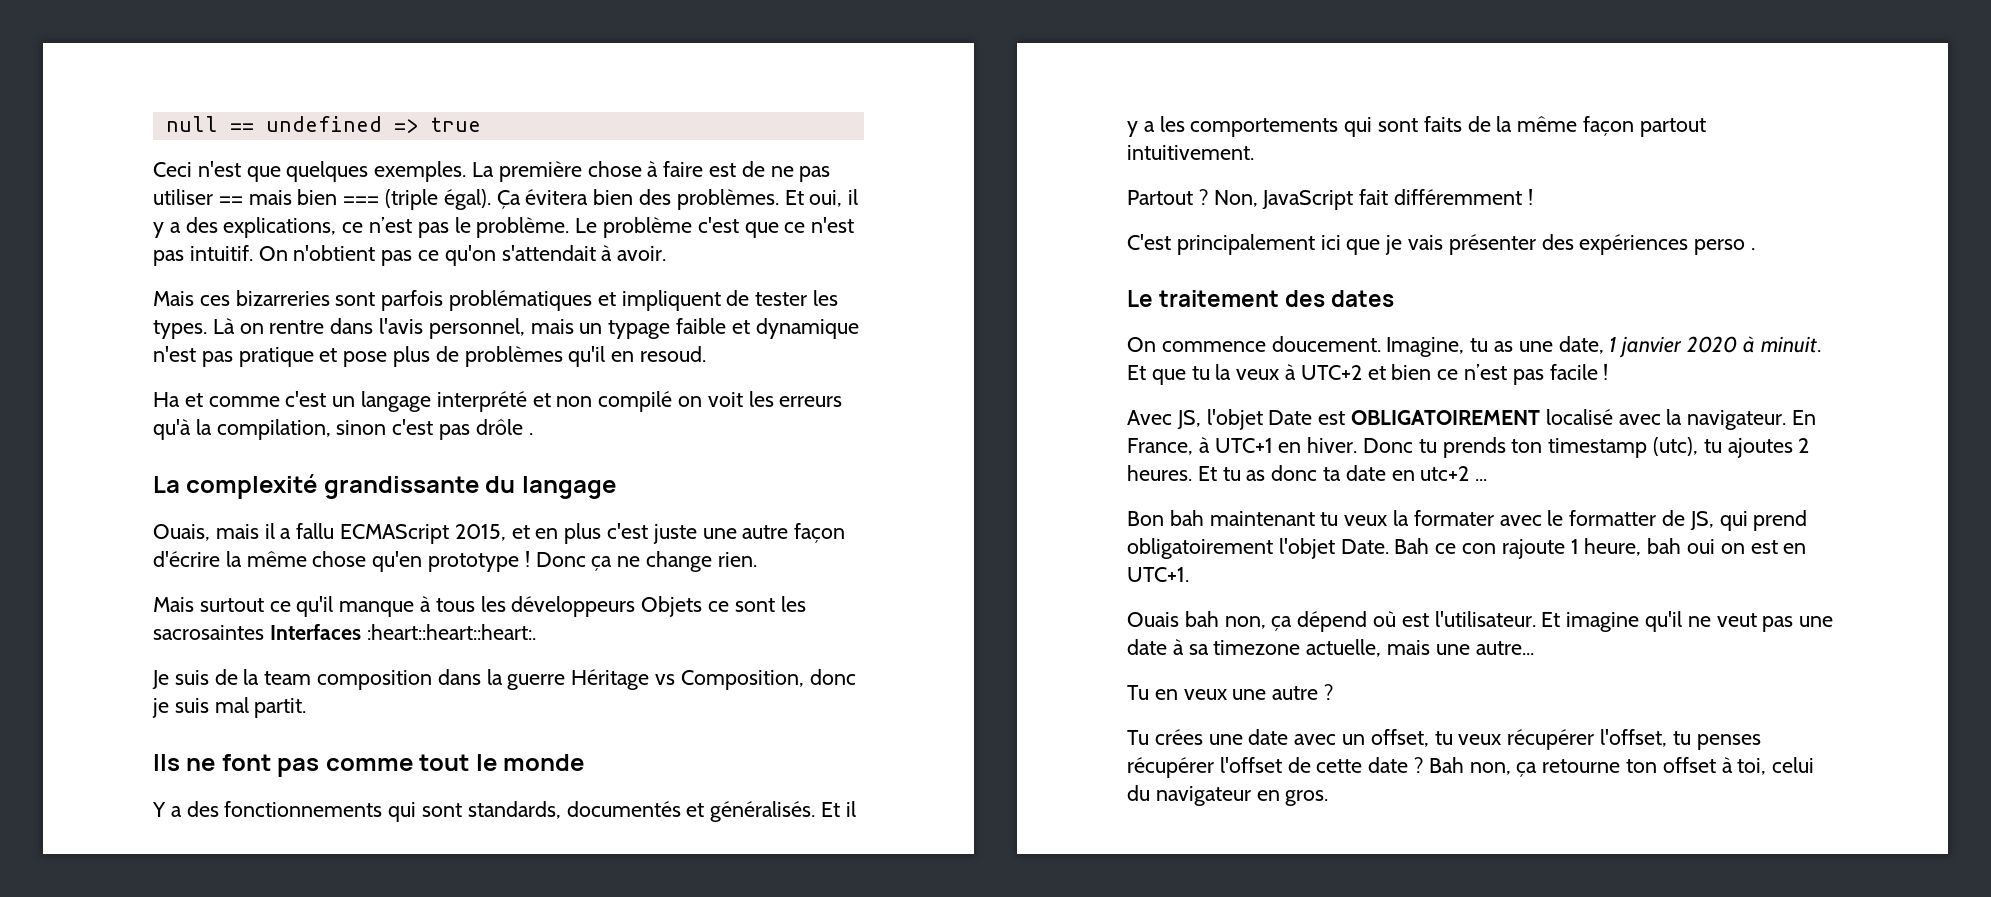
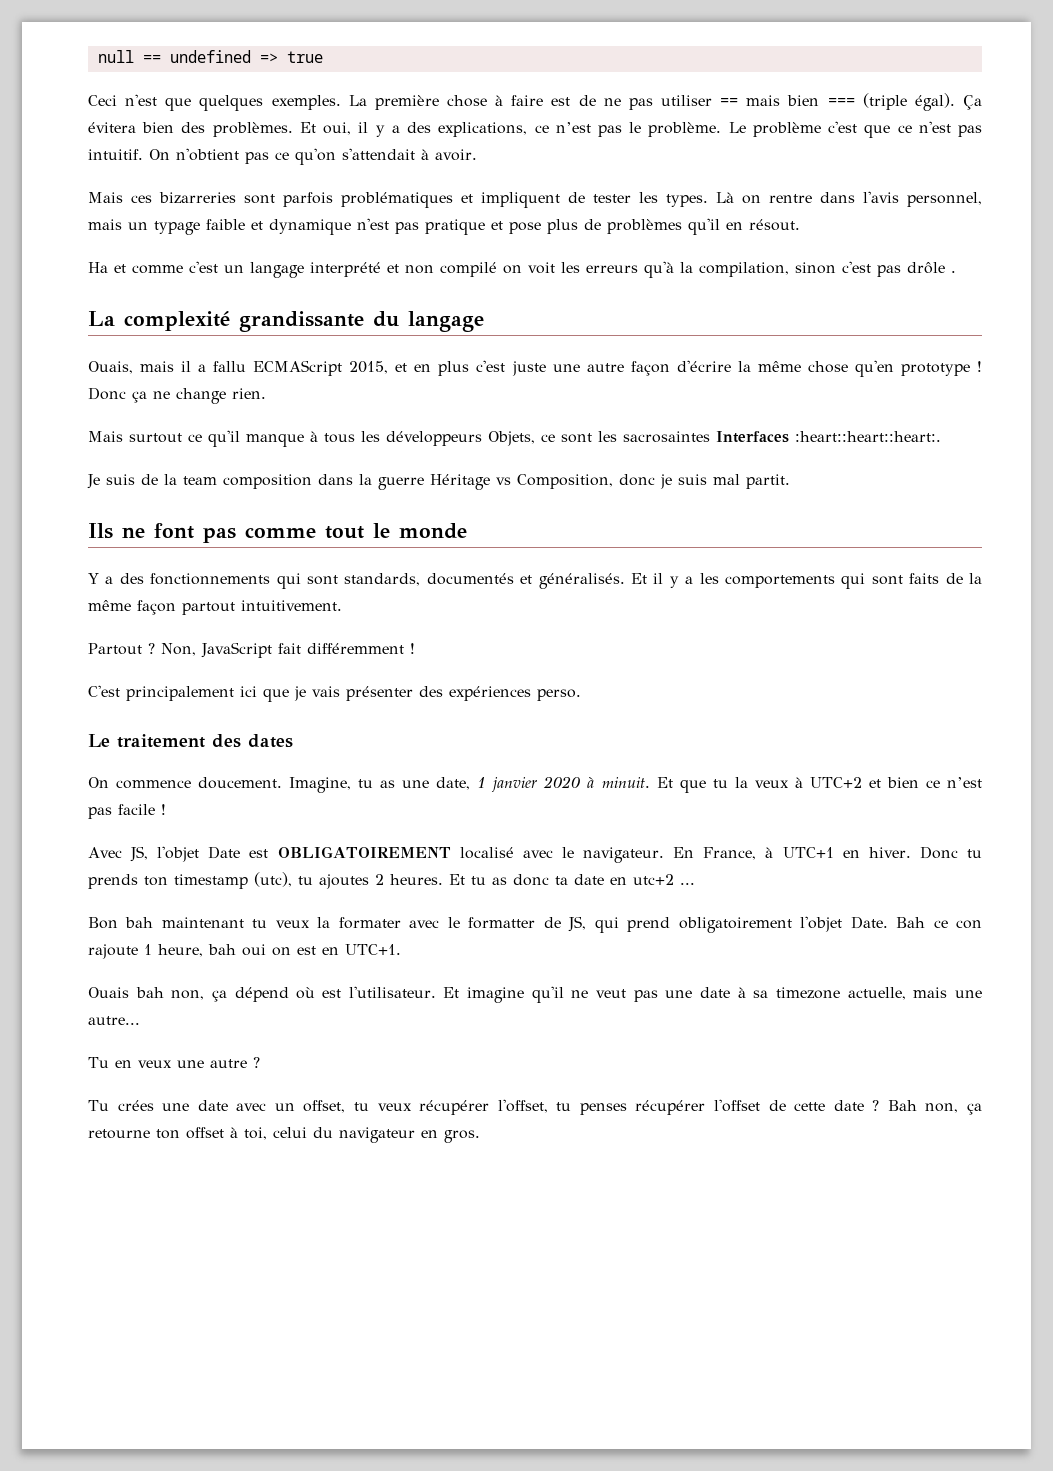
- Là on rentre dans l'avis personnel, mais un typage faible et dynamique n'est pas pratique et pose plus de problèmes qu'il en resoud.
+ Là on rentre dans l'avis personnel, mais un typage faible et dynamique n'est pas pratique et pose plus de problèmes qu'il en résout.
- Mais surtout ce qu'il manque à tous les développeurs Objets ce sont les sacrosaintes Interfaces :heart::heart::heart:.
+ Mais surtout ce qu'il manque à tous les développeurs Objets, ce sont les sacrosaintes Interfaces :heart::heart::heart:.
- C'est principalement ici que je vais présenter des expériences perso .
+ C'est principalement ici que je vais présenter des expériences perso.
- Avec JS, l'objet Date est OBLIGATOIREMENT localisé avec la navigateur.
+ Avec JS, l'objet Date est OBLIGATOIREMENT localisé avec le navigateur.

